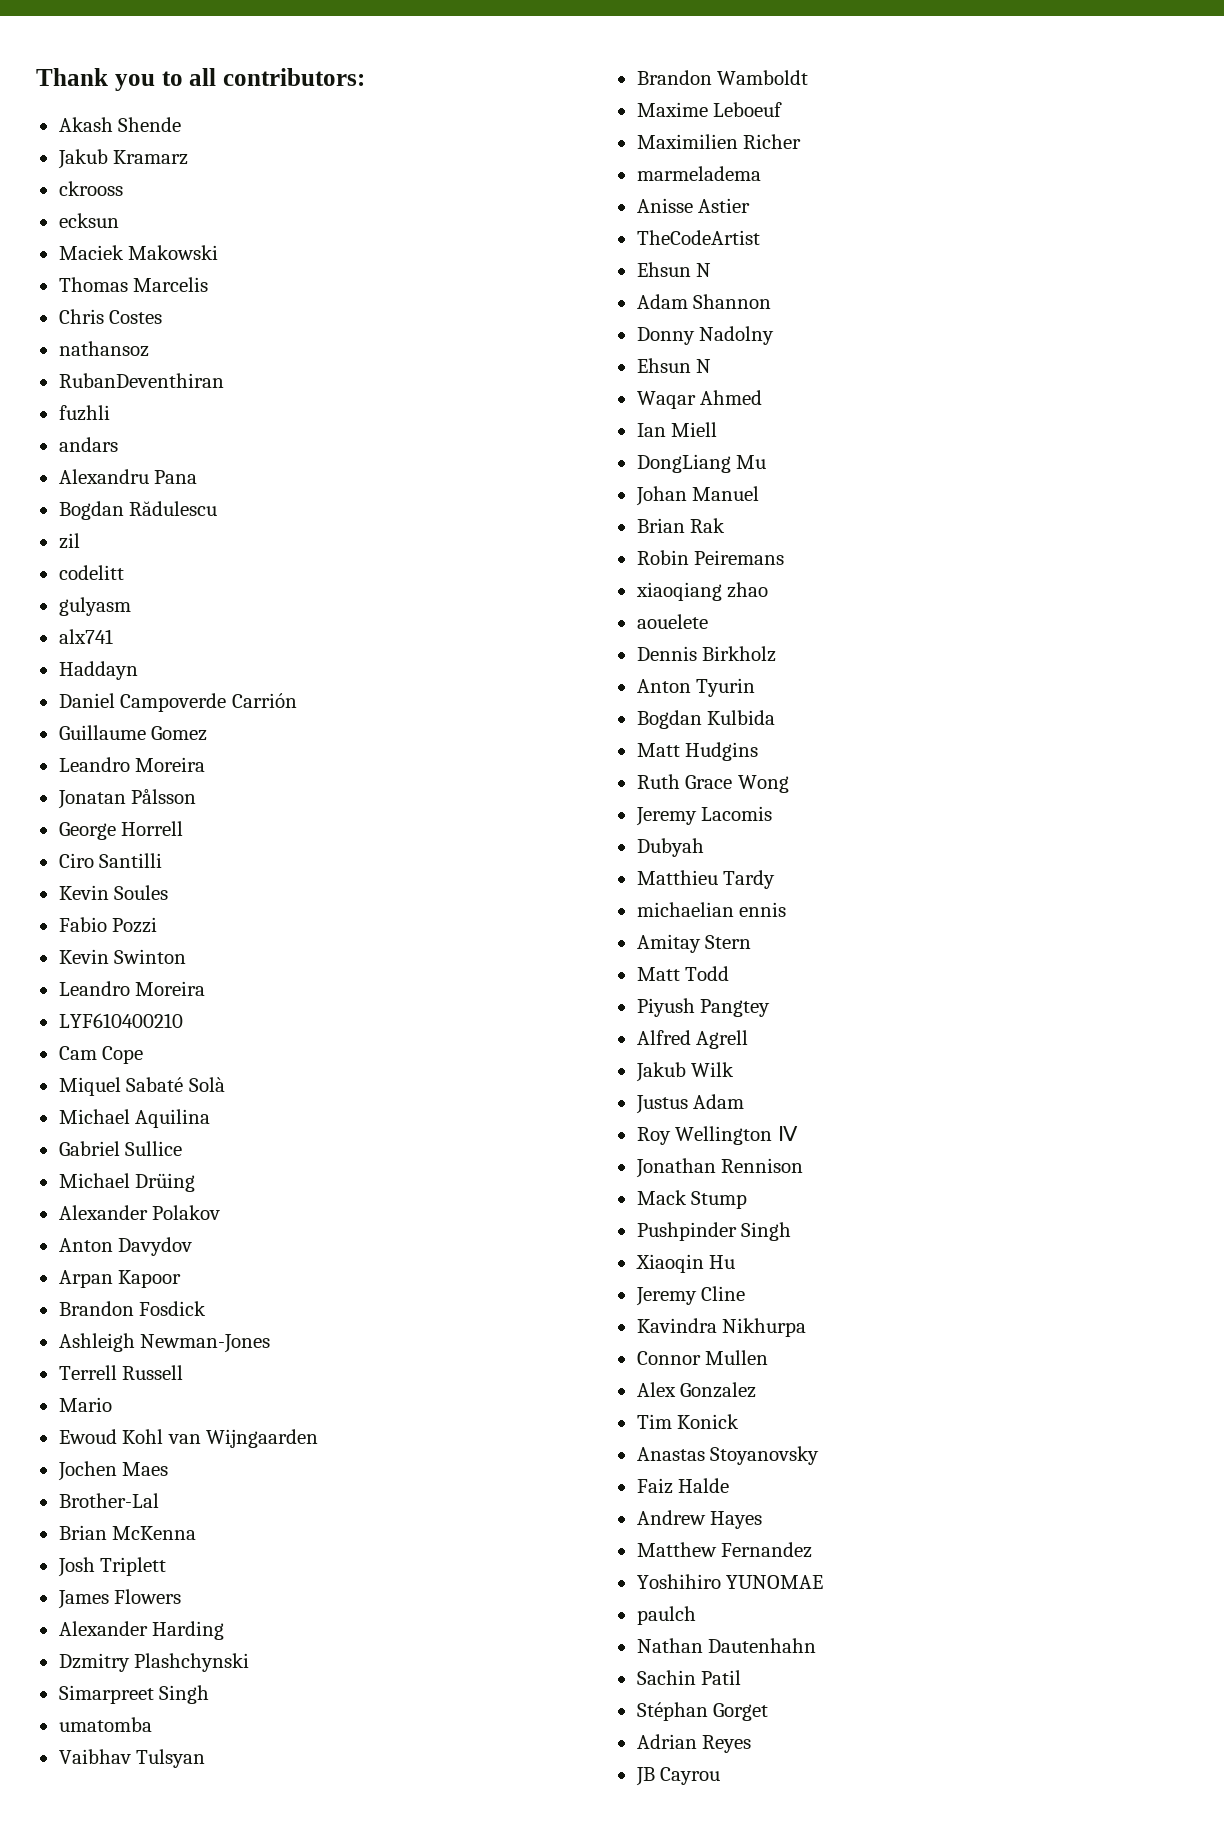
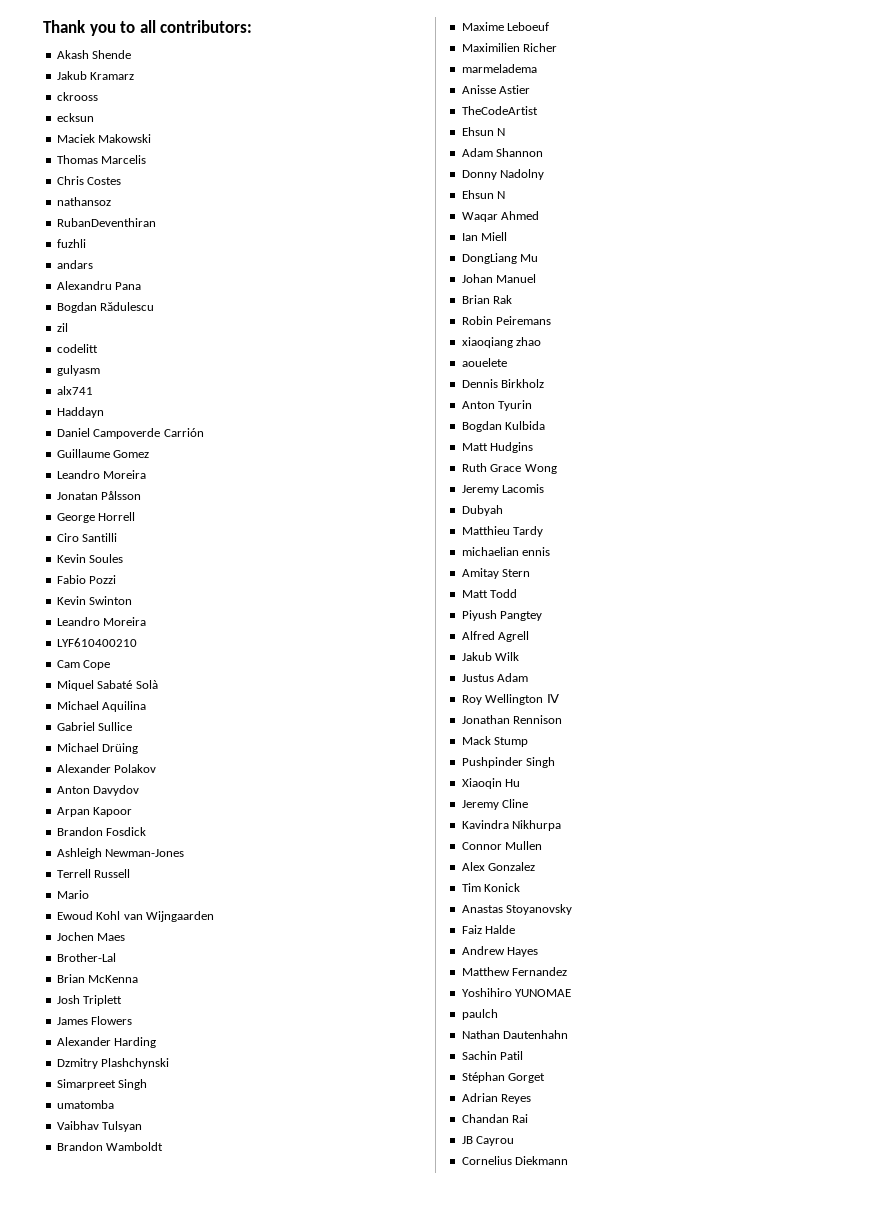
+ Chandan Rai
+ Cornelius Diekmann

